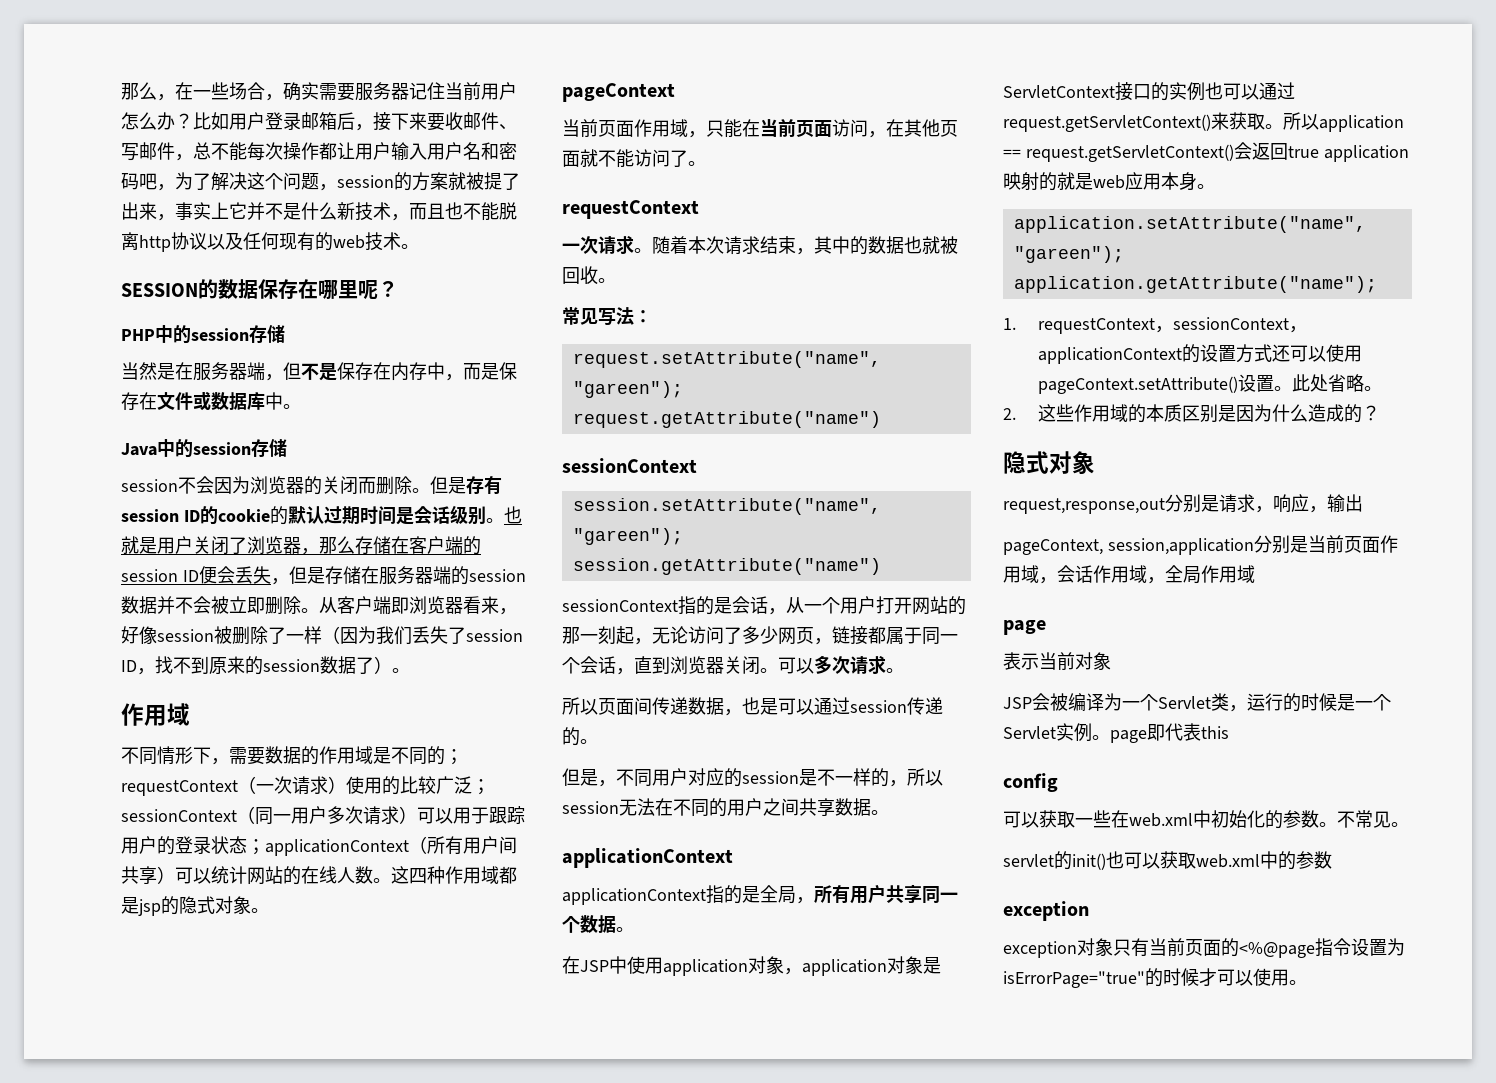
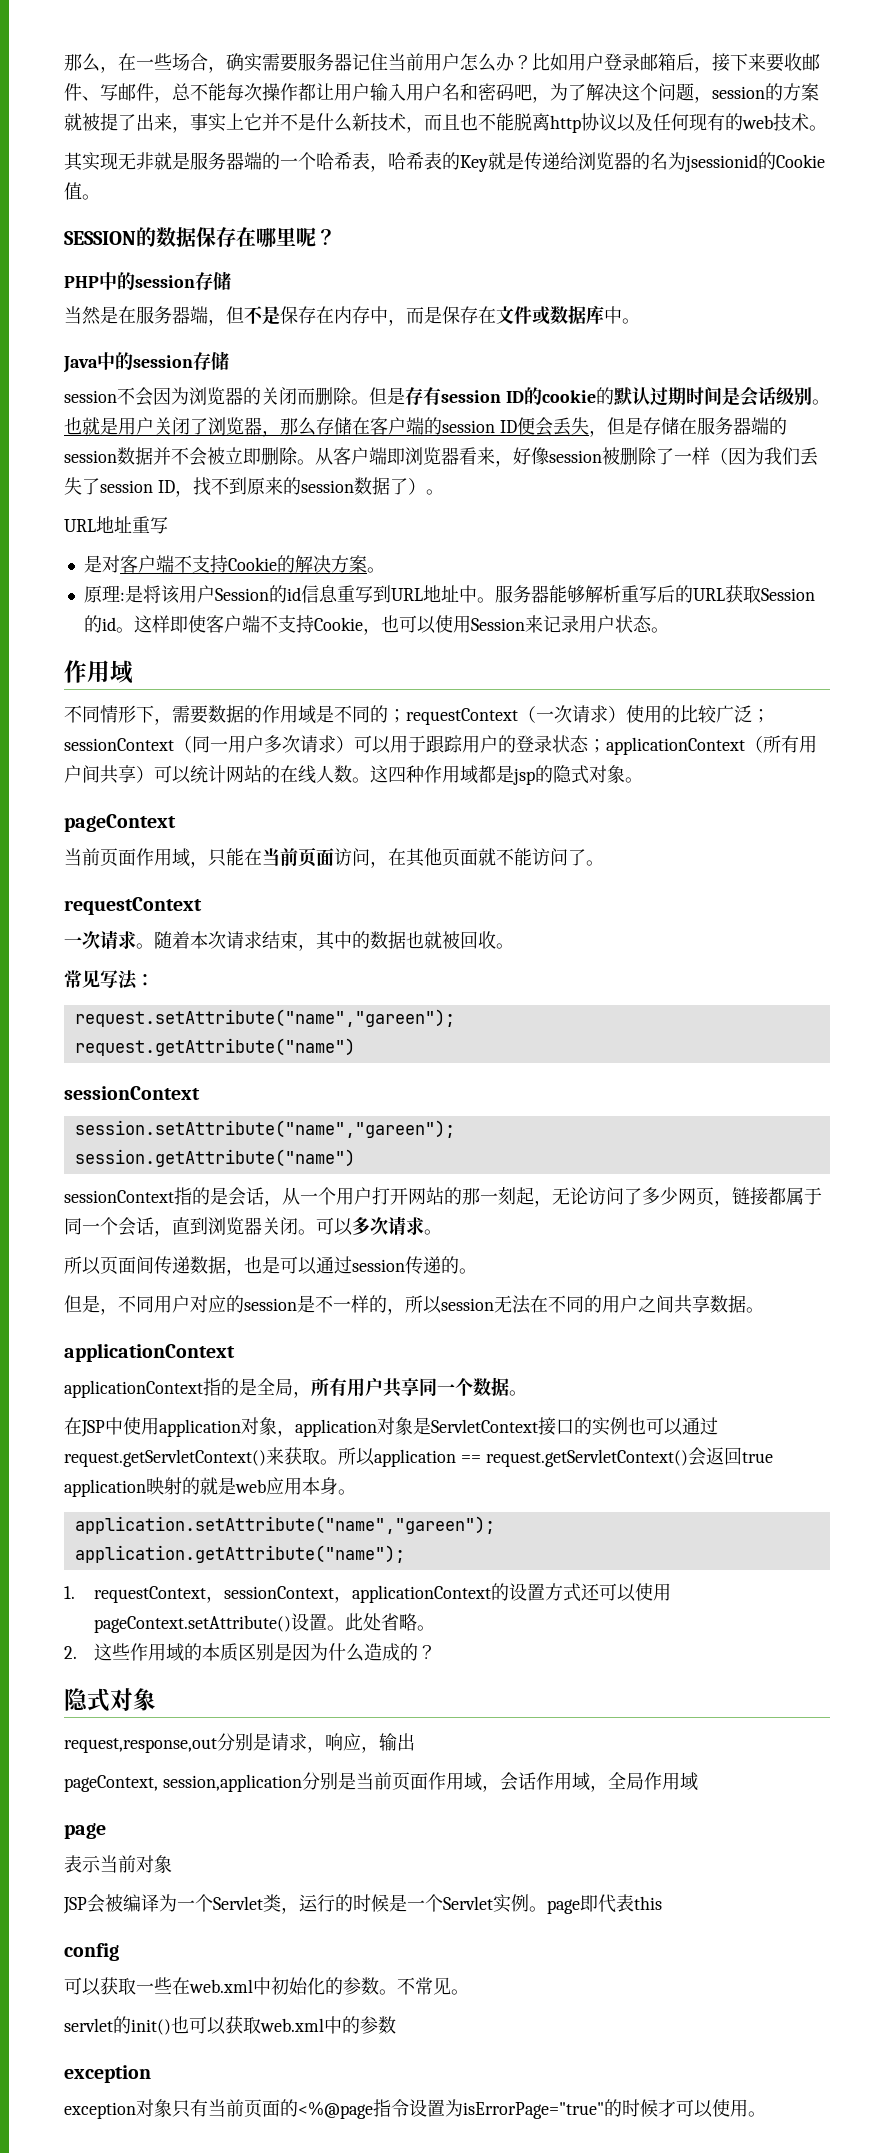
+ 其实现无非就是服务器端的一个哈希表，哈希表的Key就是传递给浏览器的名为jsessionid的Cookie值。
+ URL地址重写
+ 是对客户端不支持Cookie的解决方案。
+ 原理:是将该用户Session的id信息重写到URL地址中。服务器能够解析重写后的URL获取Session的id。这样即使客户端不支持Cookie，也可以使用Session来记录用户状态。

